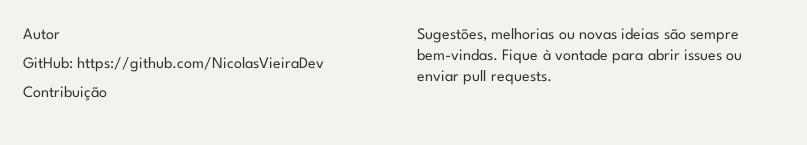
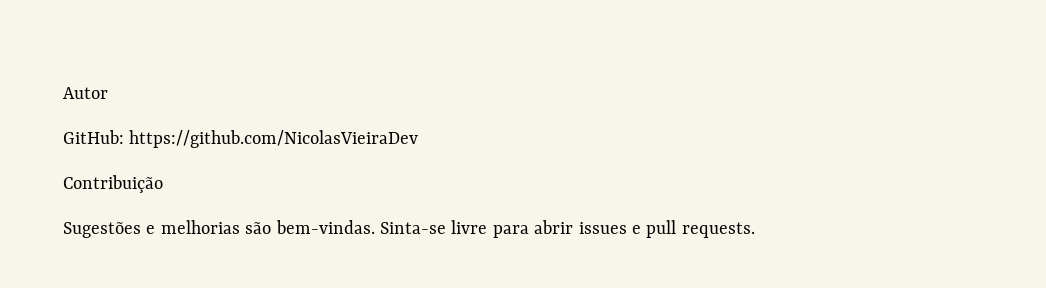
- Sugestões, melhorias ou novas ideias são sempre bem-vindas. Fique à vontade para abrir issues ou enviar pull requests.
+ Sugestões e melhorias são bem-vindas. Sinta-se livre para abrir issues e pull requests.

